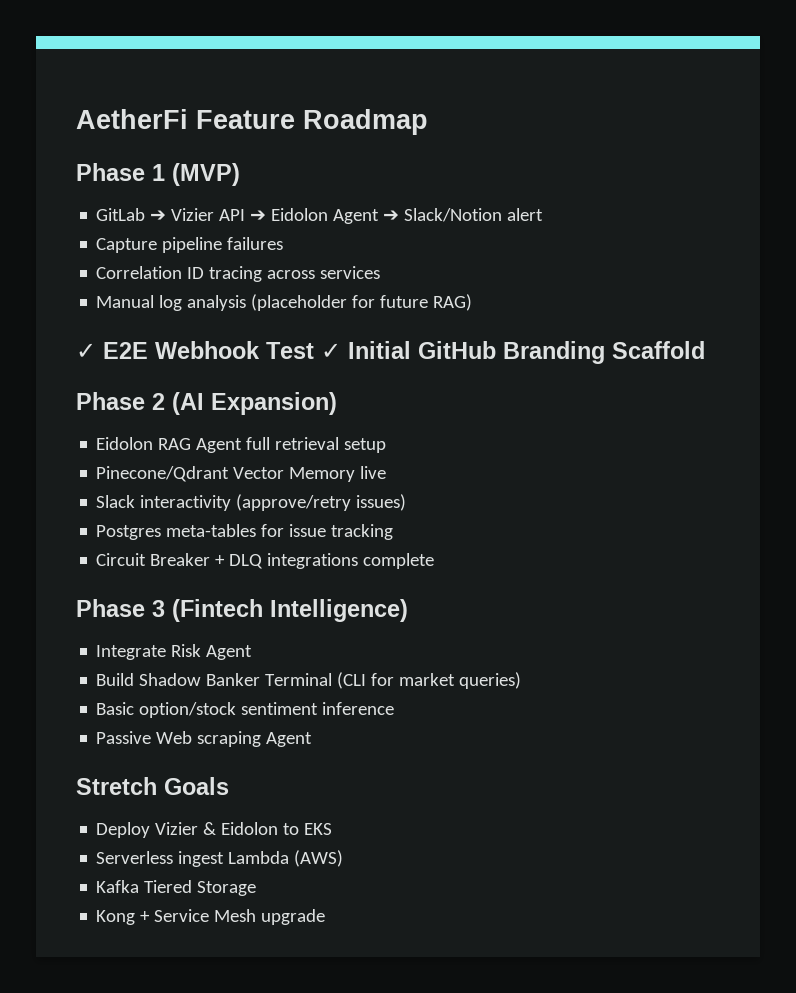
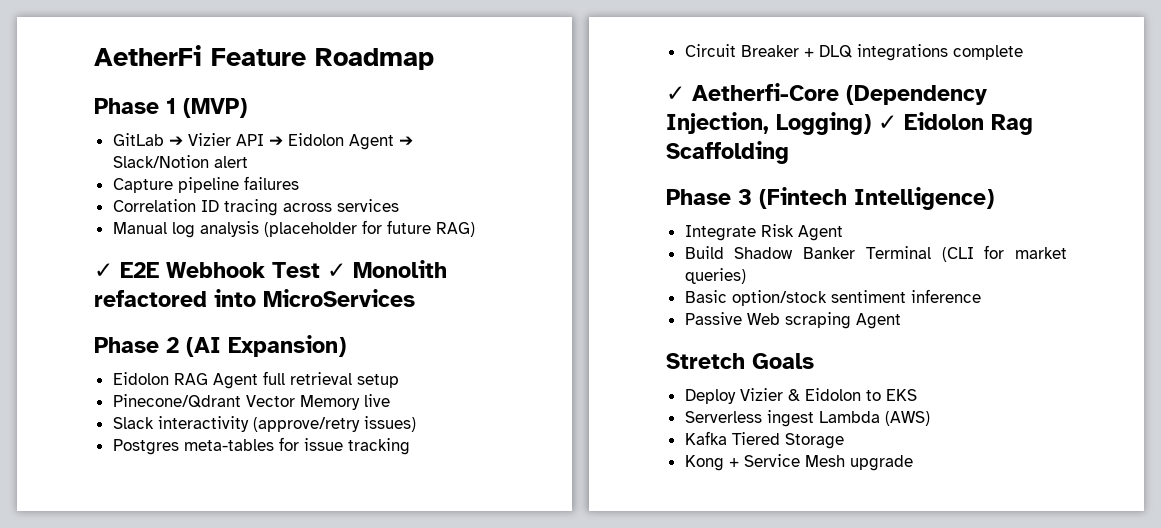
- ✓ E2E Webhook Test ✓ Initial GitHub Branding Scaffold
+ ✓ E2E Webhook Test ✓ Monolith refactored into MicroServices
+ ✓ Aetherfi-Core (Dependency Injection, Logging) ✓ Eidolon Rag Scaffolding

